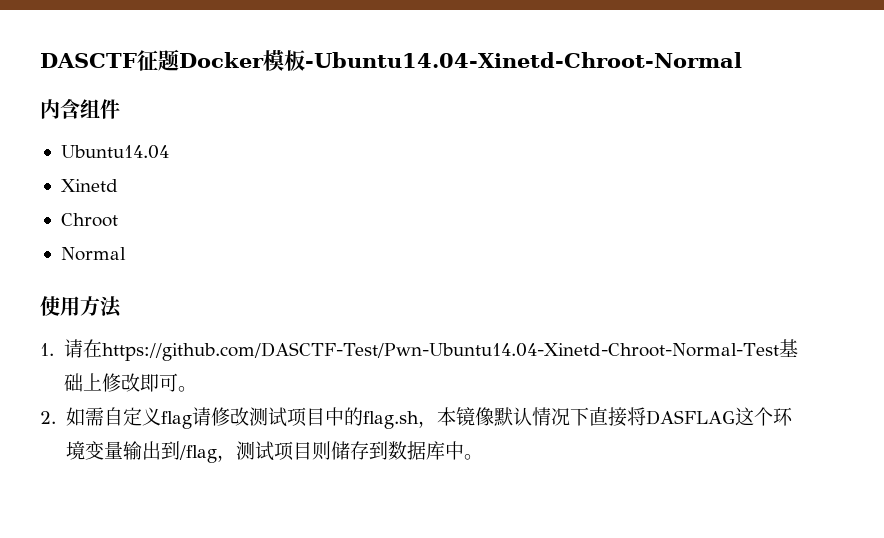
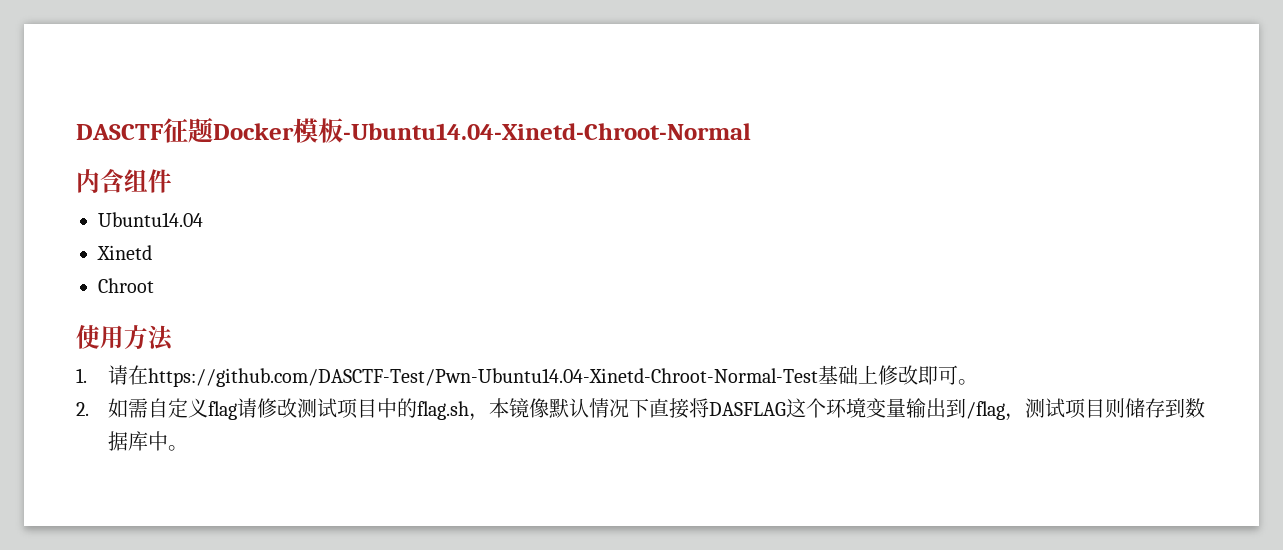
- Normal

